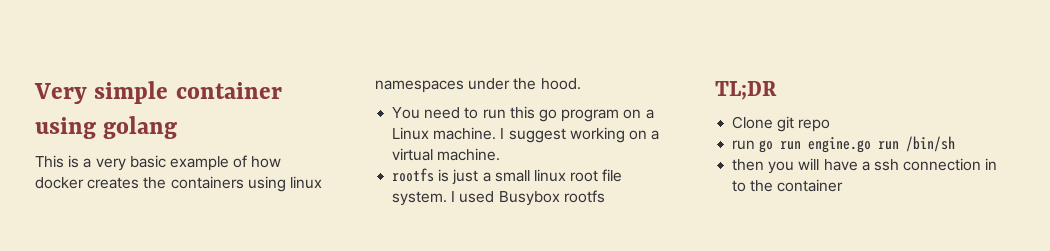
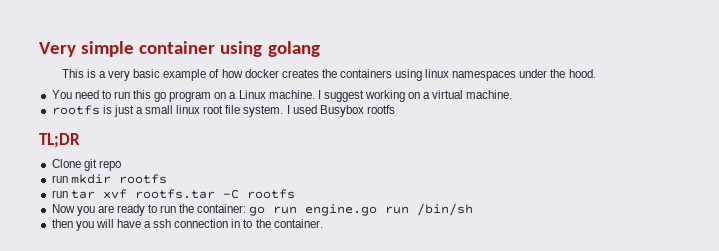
- run go run engine.go run /bin/sh
+ run mkdir rootfs
+ run tar xvf rootfs.tar -C rootfs
+ Now you are ready to run the container: go run engine.go run /bin/sh
- then you will have a ssh connection in to the container
+ then you will have a ssh connection in to the container.

